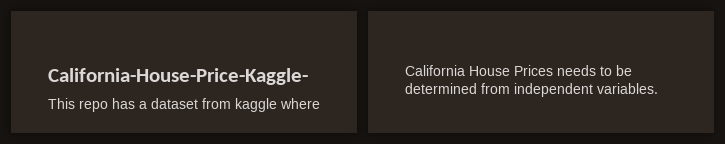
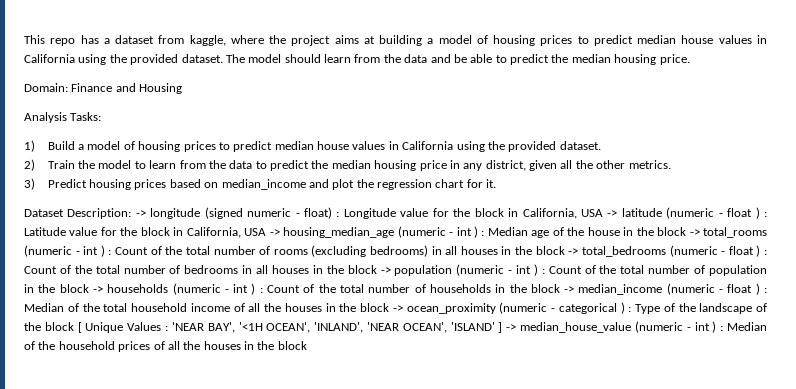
- California-House-Price-Kaggle-
- This repo has a dataset from kaggle where California House Prices needs to be determined from independent variables.
+ This repo has a dataset from kaggle, where the project aims at building a model of housing prices to predict median house values in California using the provided dataset. The model should learn from the data and be able to predict the median housing price.
+ Domain: Finance and Housing
+ Analysis Tasks:
+ 1) Build a model of housing prices to predict median house values in California using the provided dataset.
+ 2) Train the model to learn from the data to predict the median housing price in any district, given all the other metrics.
+ 3) Predict housing prices based on median_income and plot the regression chart for it.
+ Dataset Description: -> longitude (signed numeric - float) : Longitude value for the block in California, USA -> latitude (numeric - float ) : Latitude value for the block in California, USA -> housing_median_age (numeric - int ) : Median age of the house in the block -> total_rooms (numeric - int ) : Count of the total number of rooms (excluding bedrooms) in all houses in the block -> total_bedrooms (numeric - float ) : Count of the total number of bedrooms in all houses in the block -> population (numeric - int ) : Count of the total number of population in the block -> households (numeric - int ) : Count of the total number of households in the block -> median_income (numeric - float ) : Median of the total household income of all the houses in the block -> ocean_proximity (numeric - categorical ) : Type of the landscape of the block [ Unique Values : 'NEAR BAY', '<1H OCEAN', 'INLAND', 'NEAR OCEAN', 'ISLAND' ] -> median_house_value (numeric - int ) : Median of the household prices of all the houses in the block

